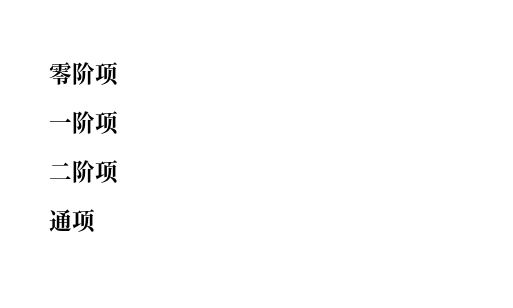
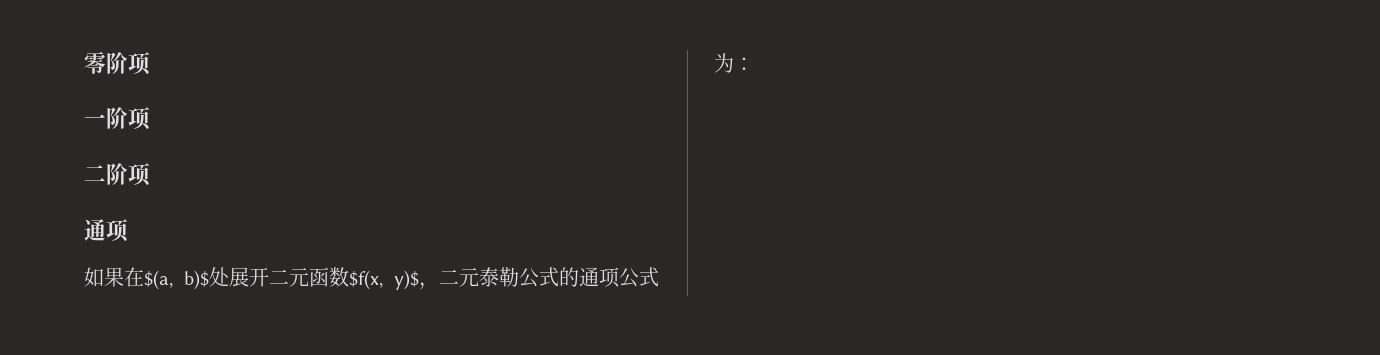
+ 如果在$(a, b)$处展开二元函数$f(x, y)$，二元泰勒公式的通项公式为：

